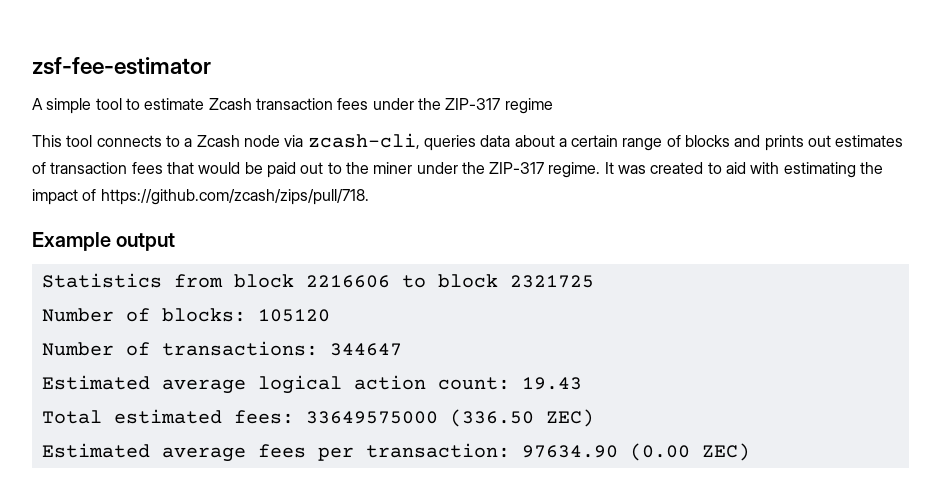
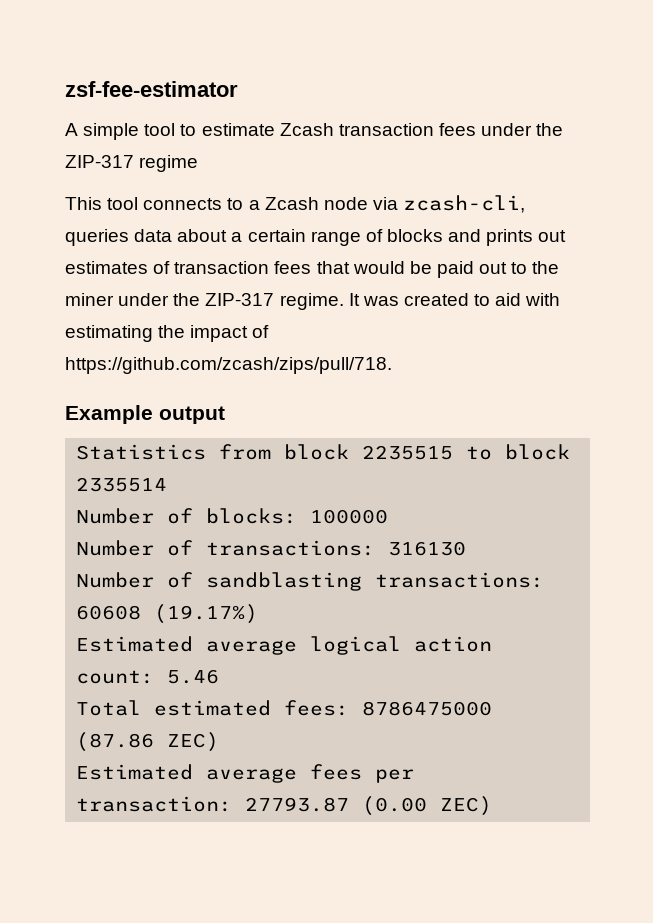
- Statistics from block 2216606 to block 2321725
+ Statistics from block 2235515 to block 2335514
- Number of blocks: 105120
+ Number of blocks: 100000
- Number of transactions: 344647
+ Number of transactions: 316130
+ Number of sandblasting transactions: 60608 (19.17%)
- Estimated average logical action count: 19.43
+ Estimated average logical action count: 5.46
- Total estimated fees: 33649575000 (336.50 ZEC)
+ Total estimated fees: 8786475000 (87.86 ZEC)
- Estimated average fees per transaction: 97634.90 (0.00 ZEC)
+ Estimated average fees per transaction: 27793.87 (0.00 ZEC)

